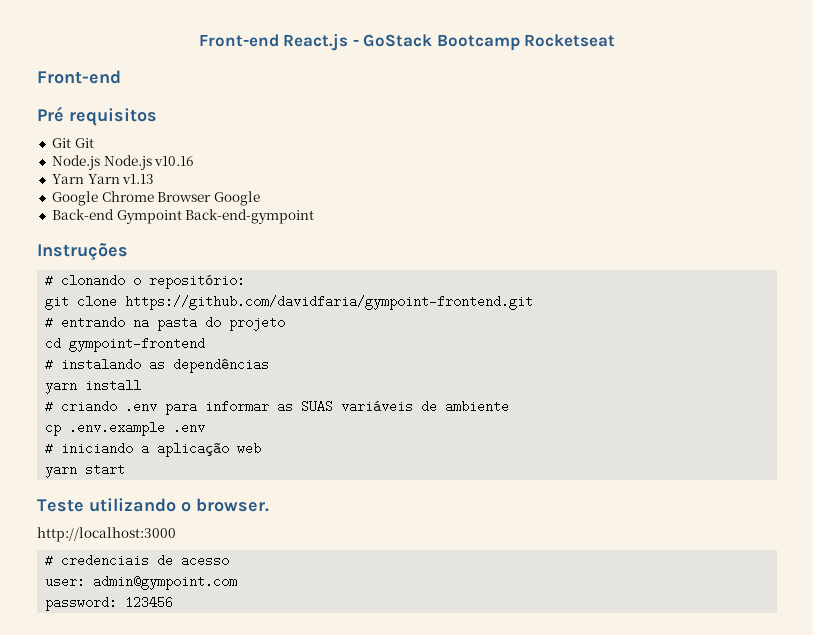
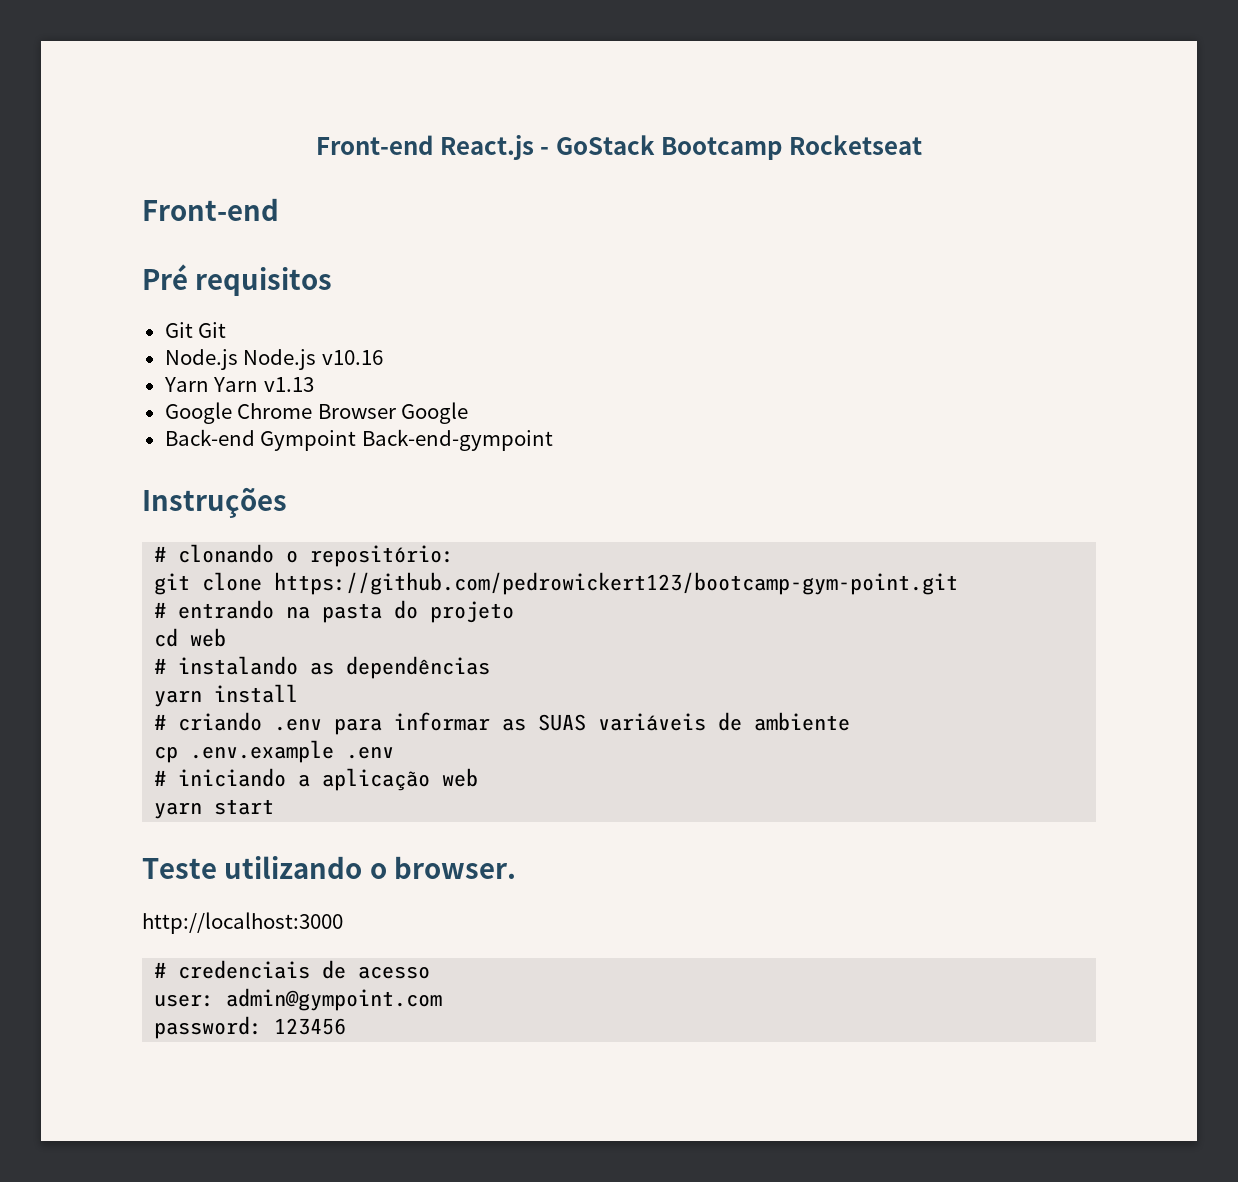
- git clone https://github.com/davidfaria/gympoint-frontend.git
+ git clone https://github.com/pedrowickert123/bootcamp-gym-point.git
- cd gympoint-frontend
+ cd web

